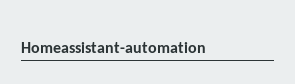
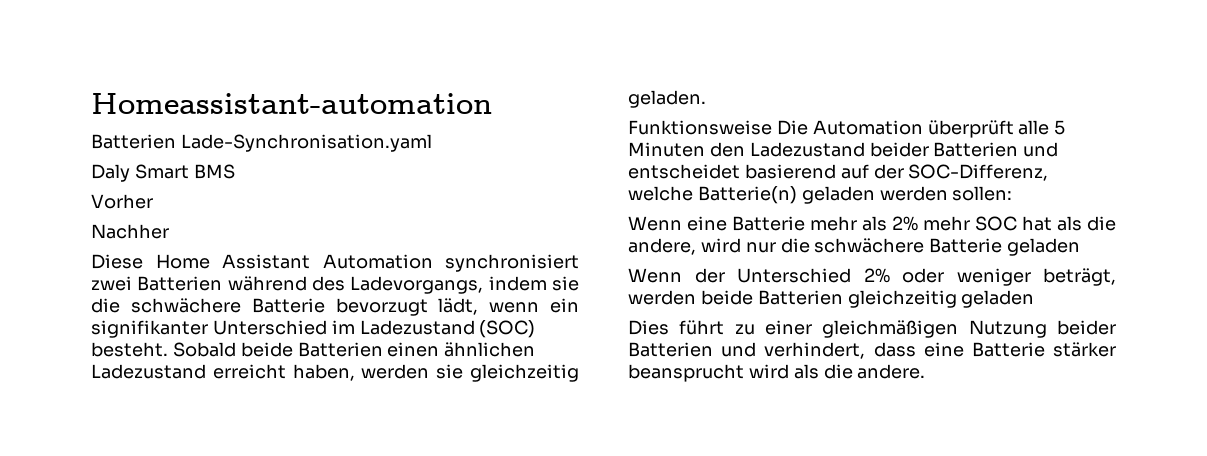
+ Batterien Lade-Synchronisation.yaml
+ Daly Smart BMS
+ Vorher
+ Nachher
+ Diese Home Assistant Automation synchronisiert zwei Batterien während des Ladevorgangs, indem sie die schwächere Batterie bevorzugt lädt, wenn ein signifikanter Unterschied im Ladezustand (SOC) besteht. Sobald beide Batterien einen ähnlichen Ladezustand erreicht haben, werden sie gleichzeitig geladen.
+ Funktionsweise Die Automation überprüft alle 5 Minuten den Ladezustand beider Batterien und entscheidet basierend auf der SOC-Differenz, welche Batterie(n) geladen werden sollen:
+ Wenn eine Batterie mehr als 2% mehr SOC hat als die andere, wird nur die schwächere Batterie geladen
+ Wenn der Unterschied 2% oder weniger beträgt, werden beide Batterien gleichzeitig geladen
+ Dies führt zu einer gleichmäßigen Nutzung beider Batterien und verhindert, dass eine Batterie stärker beansprucht wird als die andere.

